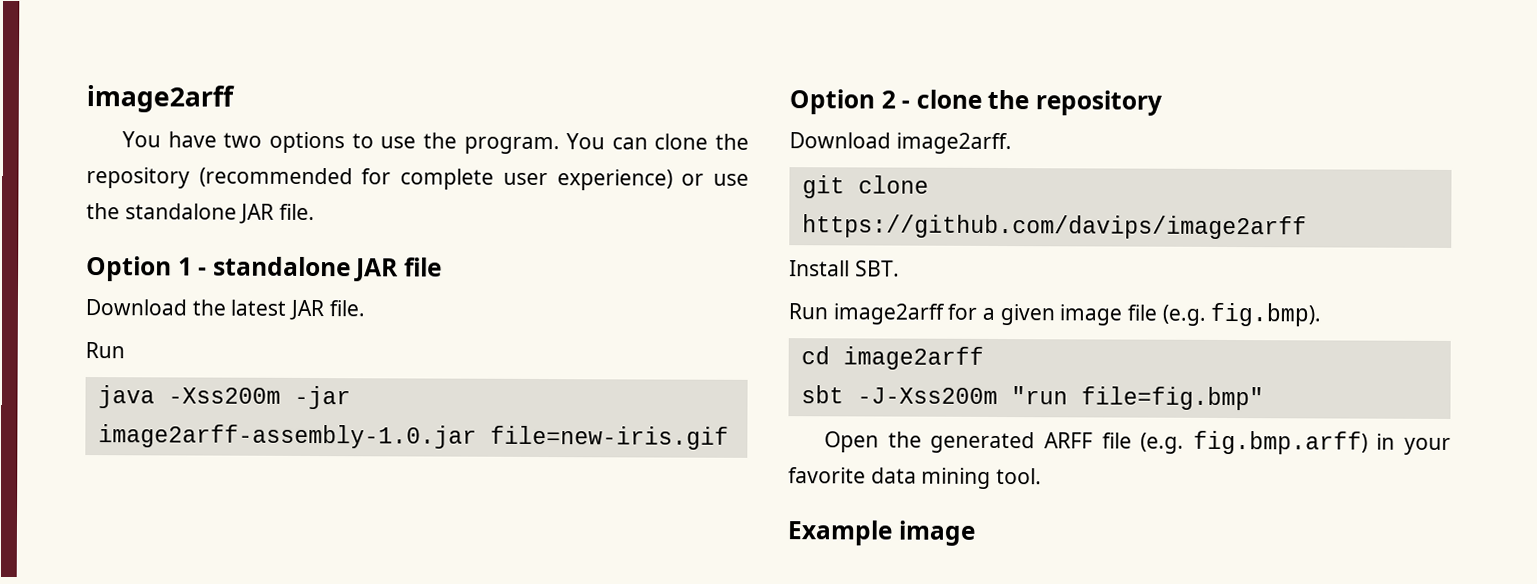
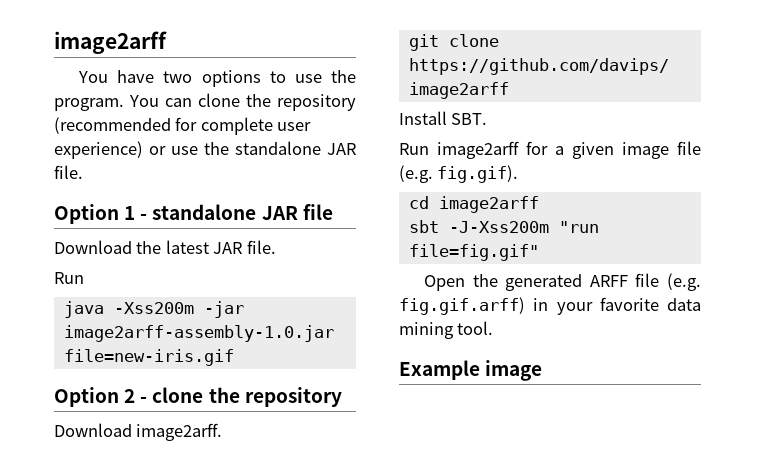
- Run image2arff for a given image file (e.g. fig.bmp).
+ Run image2arff for a given image file (e.g. fig.gif).
- sbt -J-Xss200m "run file=fig.bmp"
+ sbt -J-Xss200m "run file=fig.gif"
- Open the generated ARFF file (e.g. fig.bmp.arff) in your favorite data mining tool.
+ Open the generated ARFF file (e.g. fig.gif.arff) in your favorite data mining tool.

